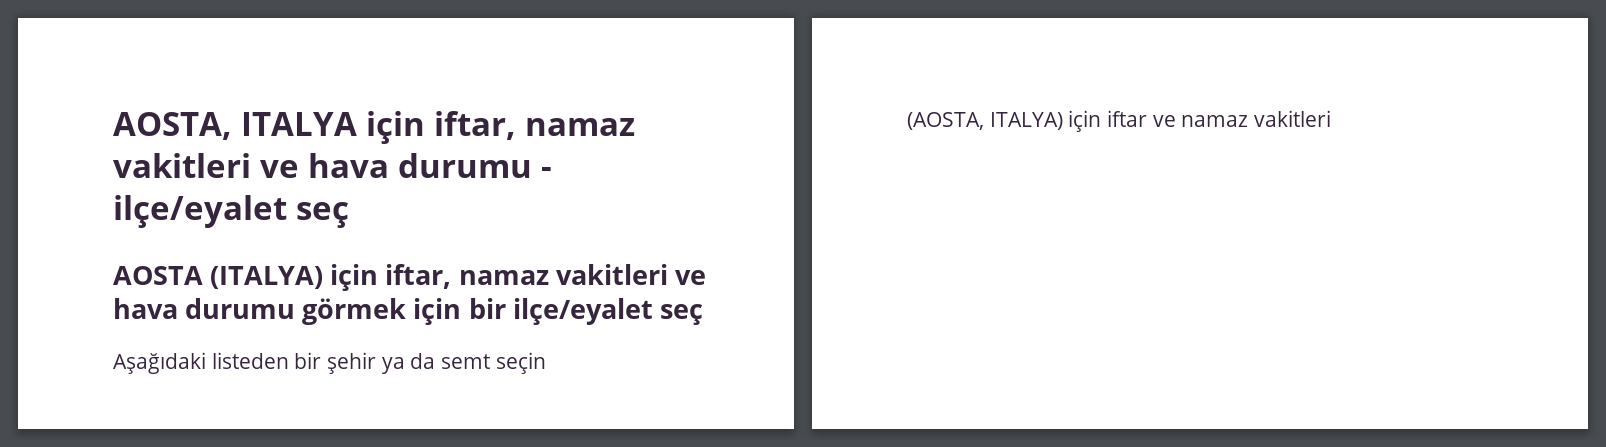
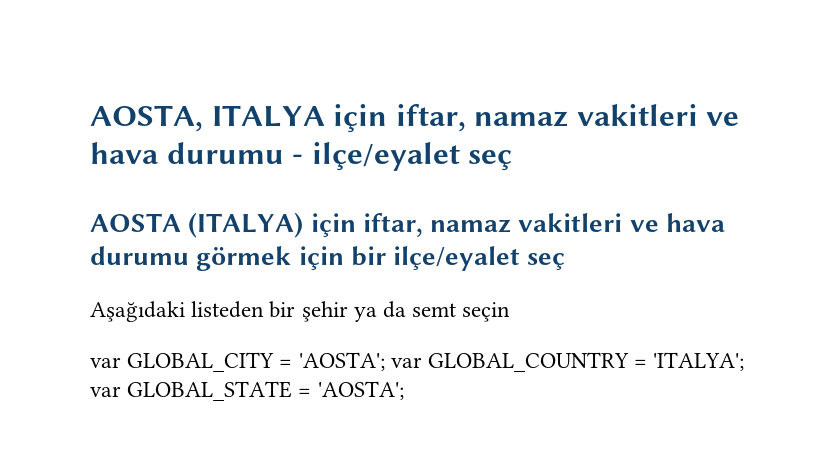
- (AOSTA, ITALYA) için iftar ve namaz vakitleri
+ var GLOBAL_CITY = 'AOSTA'; var GLOBAL_COUNTRY = 'ITALYA'; var GLOBAL_STATE = 'AOSTA';

